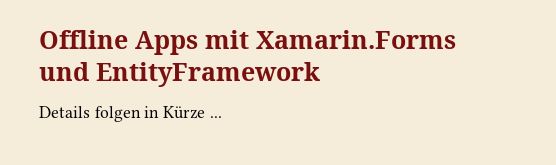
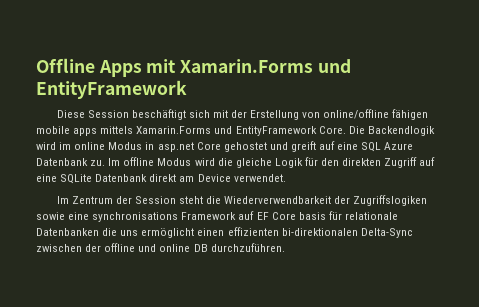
- Details folgen in Kürze ...
+ Diese Session beschäftigt sich mit der Erstellung von online/offline fähigen mobile apps mittels Xamarin.Forms und EntityFramework Core. Die Backendlogik wird im online Modus in asp.net Core gehostet und greift auf eine SQL Azure Datenbank zu. Im offline Modus wird die gleiche Logik für den direkten Zugriff auf eine SQLite Datenbank direkt am Device verwendet.
+ Im Zentrum der Session steht die Wiederverwendbarkeit der Zugriffslogiken sowie eine synchronisations Framework auf EF Core basis für relationale Datenbanken die uns ermöglicht einen effizienten bi-direktionalen Delta-Sync zwischen der offline und online DB durchzuführen.

